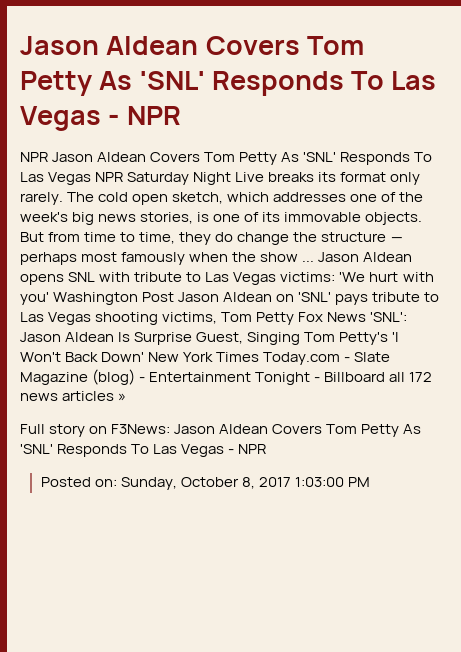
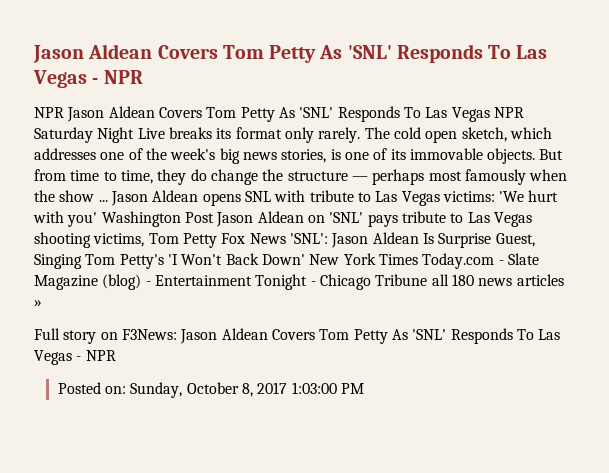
- Jason Aldean opens SNL with tribute to Las Vegas victims: 'We hurt with you' Washington Post Jason Aldean on 'SNL' pays tribute to Las Vegas shooting victims, Tom Petty Fox News 'SNL': Jason Aldean Is Surprise Guest, Singing Tom Petty's 'I Won't Back Down' New York Times Today.com - Slate Magazine (blog) - Entertainment Tonight - Billboard all 172 news articles »
+ Jason Aldean opens SNL with tribute to Las Vegas victims: 'We hurt with you' Washington Post Jason Aldean on 'SNL' pays tribute to Las Vegas shooting victims, Tom Petty Fox News 'SNL': Jason Aldean Is Surprise Guest, Singing Tom Petty's 'I Won't Back Down' New York Times Today.com - Slate Magazine (blog) - Entertainment Tonight - Chicago Tribune all 180 news articles »

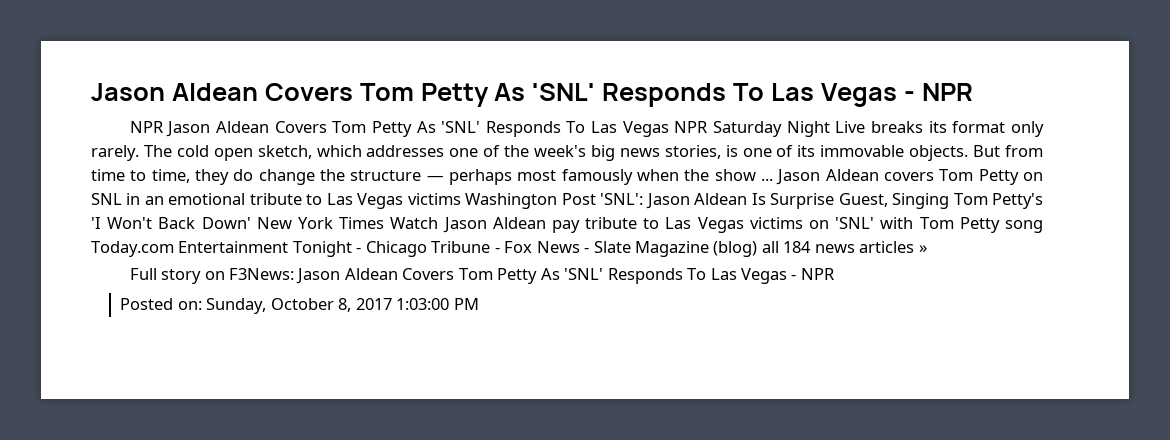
- Jason Aldean opens SNL with tribute to Las Vegas victims: 'We hurt with you' Washington Post Jason Aldean on 'SNL' pays tribute to Las Vegas shooting victims, Tom Petty Fox News 'SNL': Jason Aldean Is Surprise Guest, Singing Tom Petty's 'I Won't Back Down' New York Times Today.com - Slate Magazine (blog) - Entertainment Tonight - Chicago Tribune all 180 news articles »
+ Jason Aldean covers Tom Petty on SNL in an emotional tribute to Las Vegas victims Washington Post 'SNL': Jason Aldean Is Surprise Guest, Singing Tom Petty's 'I Won't Back Down' New York Times Watch Jason Aldean pay tribute to Las Vegas victims on 'SNL' with Tom Petty song Today.com Entertainment Tonight - Chicago Tribune - Fox News - Slate Magazine (blog) all 184 news articles »

